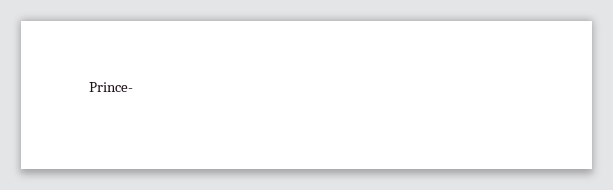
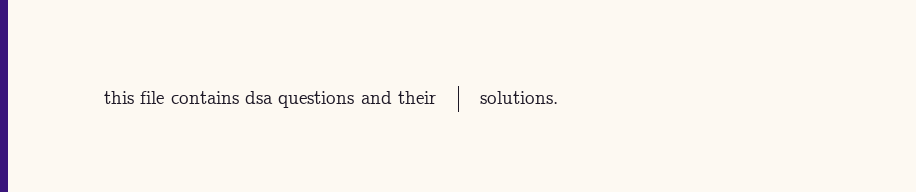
- Prince-
+ this file contains dsa questions and their solutions.

